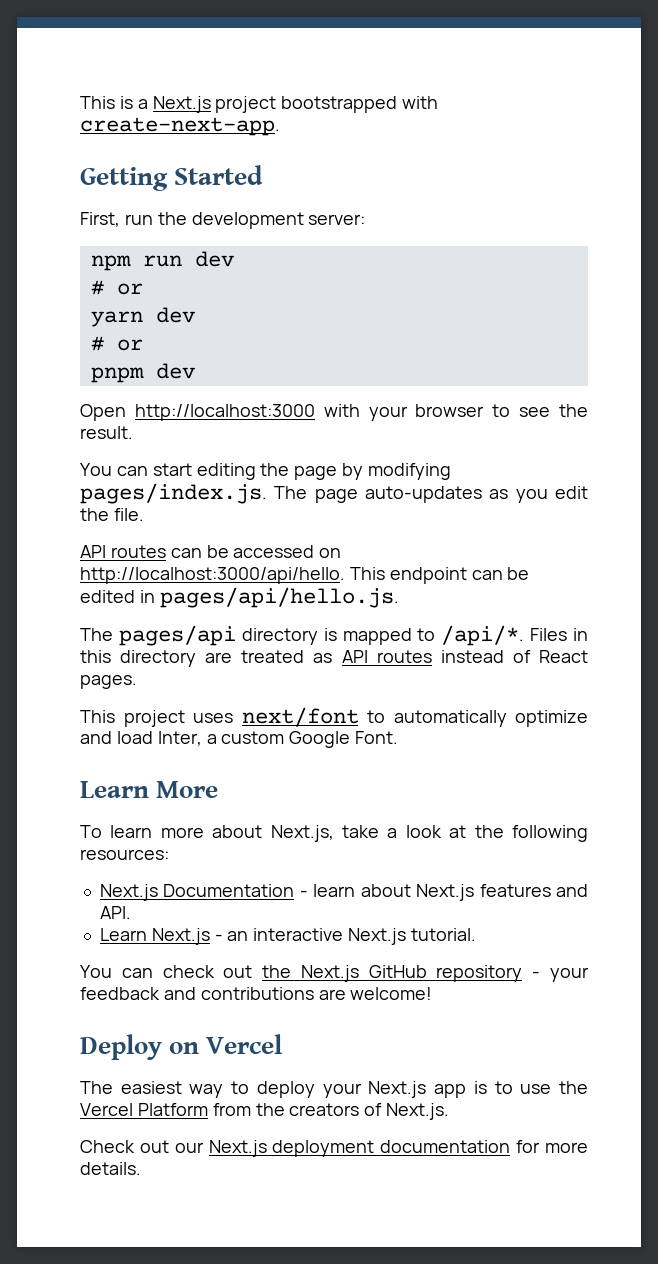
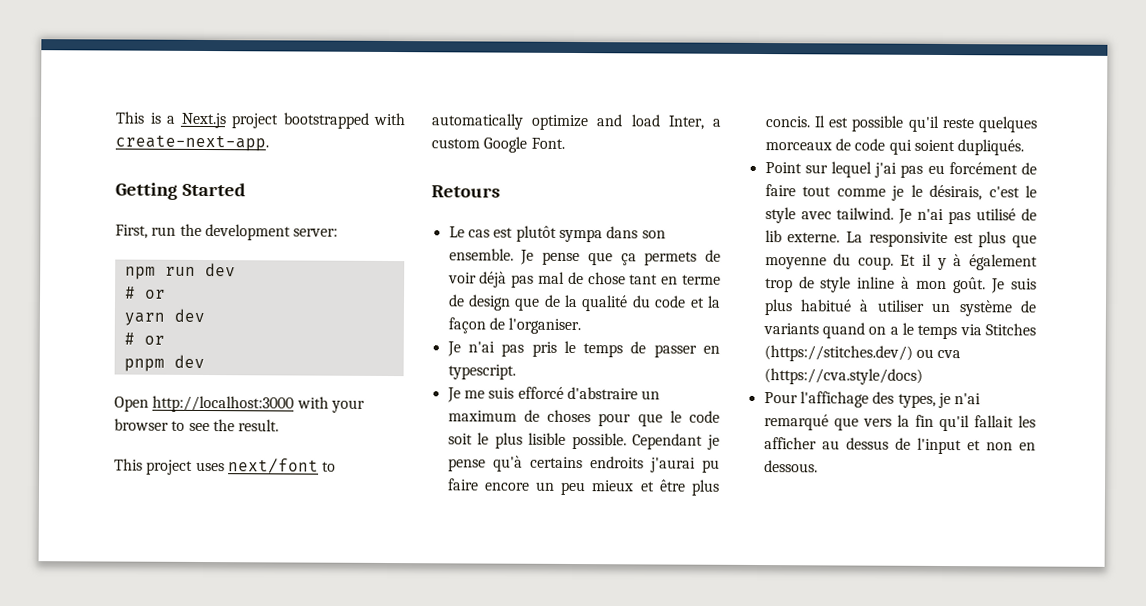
- You can start editing the page by modifying pages/index.js. The page auto-updates as you edit the file.
- API routes can be accessed on http://localhost:3000/api/hello. This endpoint can be edited in pages/api/hello.js.
- The pages/api directory is mapped to /api/*. Files in this directory are treated as API routes instead of React pages.
- Learn More
- To learn more about Next.js, take a look at the following resources:
- Next.js Documentation - learn about Next.js features and API.
- Learn Next.js - an interactive Next.js tutorial.
- You can check out the Next.js GitHub repository - your feedback and contributions are welcome!
- Deploy on Vercel
- The easiest way to deploy your Next.js app is to use the Vercel Platform from the creators of Next.js.
- Check out our Next.js deployment documentation for more details.
+ Retours
+ Le cas est plutôt sympa dans son ensemble. Je pense que ça permets de voir déjà pas mal de chose tant en terme de design que de la qualité du code et la façon de l'organiser.
+ Je n'ai pas pris le temps de passer en typescript.
+ Je me suis efforcé d'abstraire un maximum de choses pour que le code soit le plus lisible possible. Cependant je pense qu'à certains endroits j'aurai pu faire encore un peu mieux et être plus concis. Il est possible qu'il reste quelques morceaux de code qui soient dupliqués.
+ Point sur lequel j'ai pas eu forcément de faire tout comme je le désirais, c'est le style avec tailwind. Je n'ai pas utilisé de lib externe. La responsivite est plus que moyenne du coup. Et il y à également trop de style inline à mon goût. Je suis plus habitué à utiliser un système de variants quand on a le temps via Stitches (https://stitches.dev/) ou cva (https://cva.style/docs)
+ Pour l'affichage des types, je n'ai remarqué que vers la fin qu'il fallait les afficher au dessus de l'input et non en dessous.

